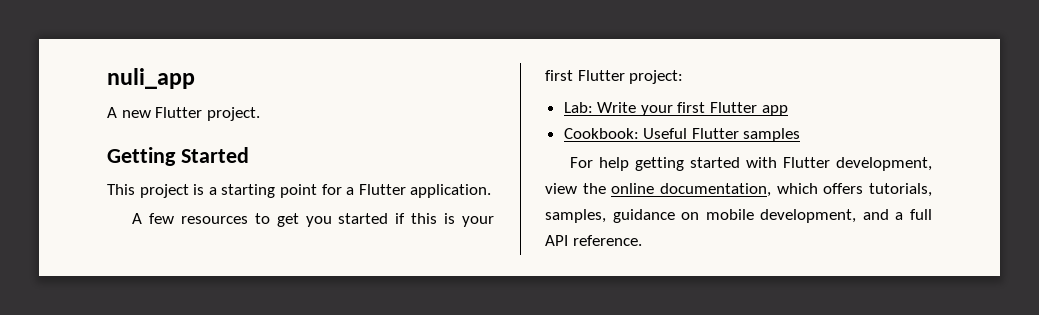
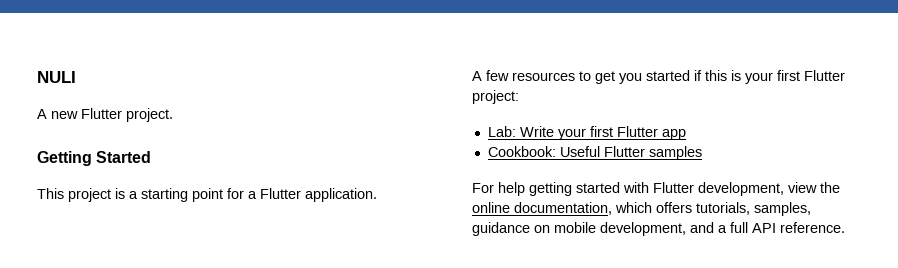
- nuli_app
+ NULI

